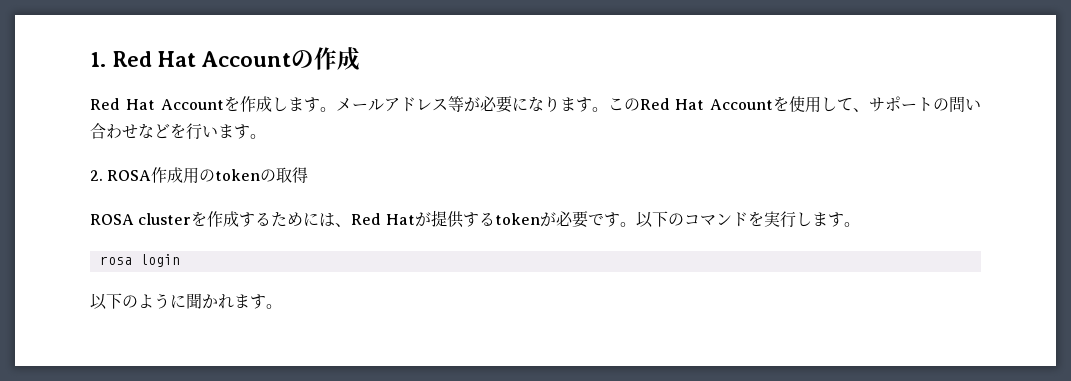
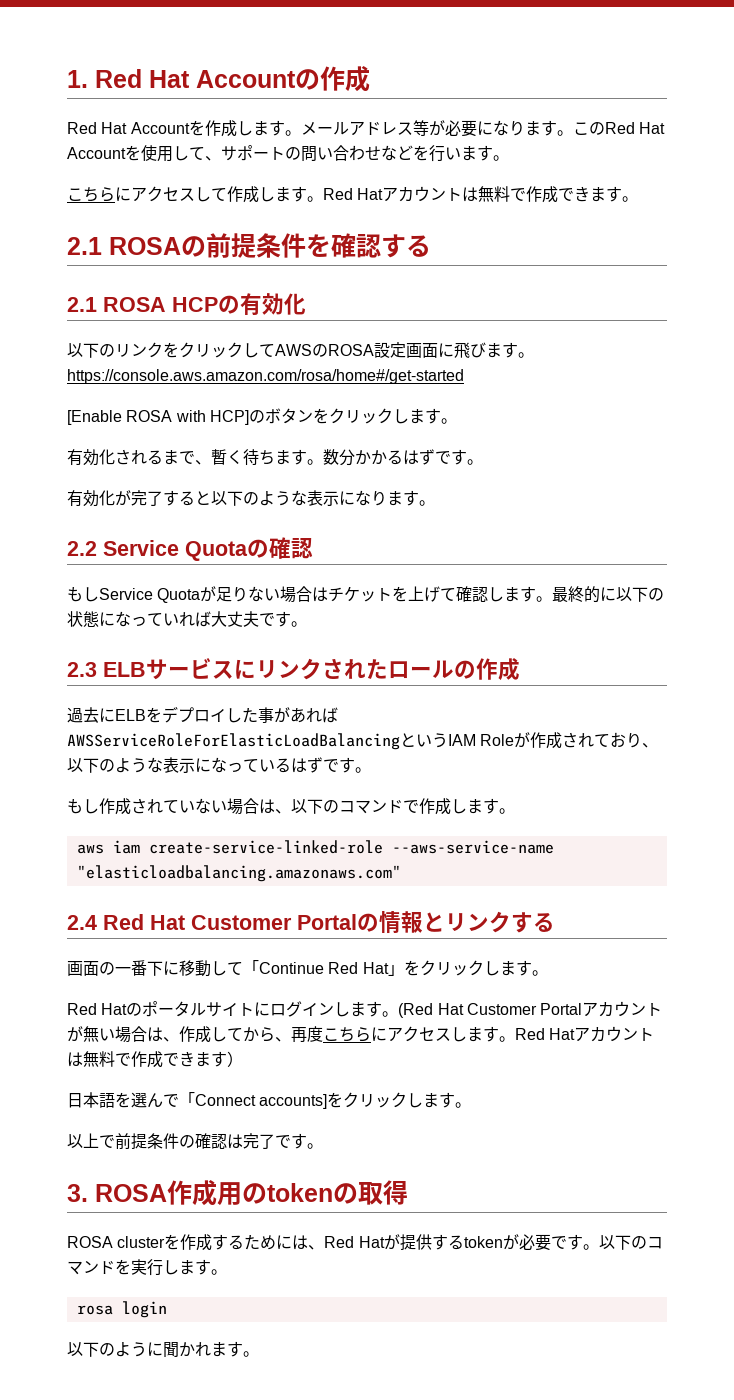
- 2. ROSA作成用のtokenの取得
+ こちらにアクセスして作成します。Red Hatアカウントは無料で作成できます。
+ 2.1 ROSAの前提条件を確認する
+ 2.1 ROSA HCPの有効化
+ 以下のリンクをクリックしてAWSのROSA設定画面に飛びます。https://console.aws.amazon.com/rosa/home#/get-started
+ [Enable ROSA with HCP]のボタンをクリックします。
+ 有効化されるまで、暫く待ちます。数分かかるはずです。
+ 有効化が完了すると以下のような表示になります。
+ 2.2 Service Quotaの確認
+ もしService Quotaが足りない場合はチケットを上げて確認します。最終的に以下の状態になっていれば大丈夫です。
+ 2.3 ELBサービスにリンクされたロールの作成
+ 過去にELBをデプロイした事があればAWSServiceRoleForElasticLoadBalancingというIAM Roleが作成されており、以下のような表示になっているはずです。
+ もし作成されていない場合は、以下のコマンドで作成します。
+ aws iam create-service-linked-role --aws-service-name "elasticloadbalancing.amazonaws.com"
+ 2.4 Red Hat Customer Portalの情報とリンクする
+ 画面の一番下に移動して「Continue Red Hat」をクリックします。
+ Red Hatのポータルサイトにログインします。(Red Hat Customer Portalアカウントが無い場合は、作成してから、再度こちらにアクセスします。Red Hatアカウントは無料で作成できます）
+ 日本語を選んで「Connect accounts]をクリックします。
+ 以上で前提条件の確認は完了です。
+ 3. ROSA作成用のtokenの取得

